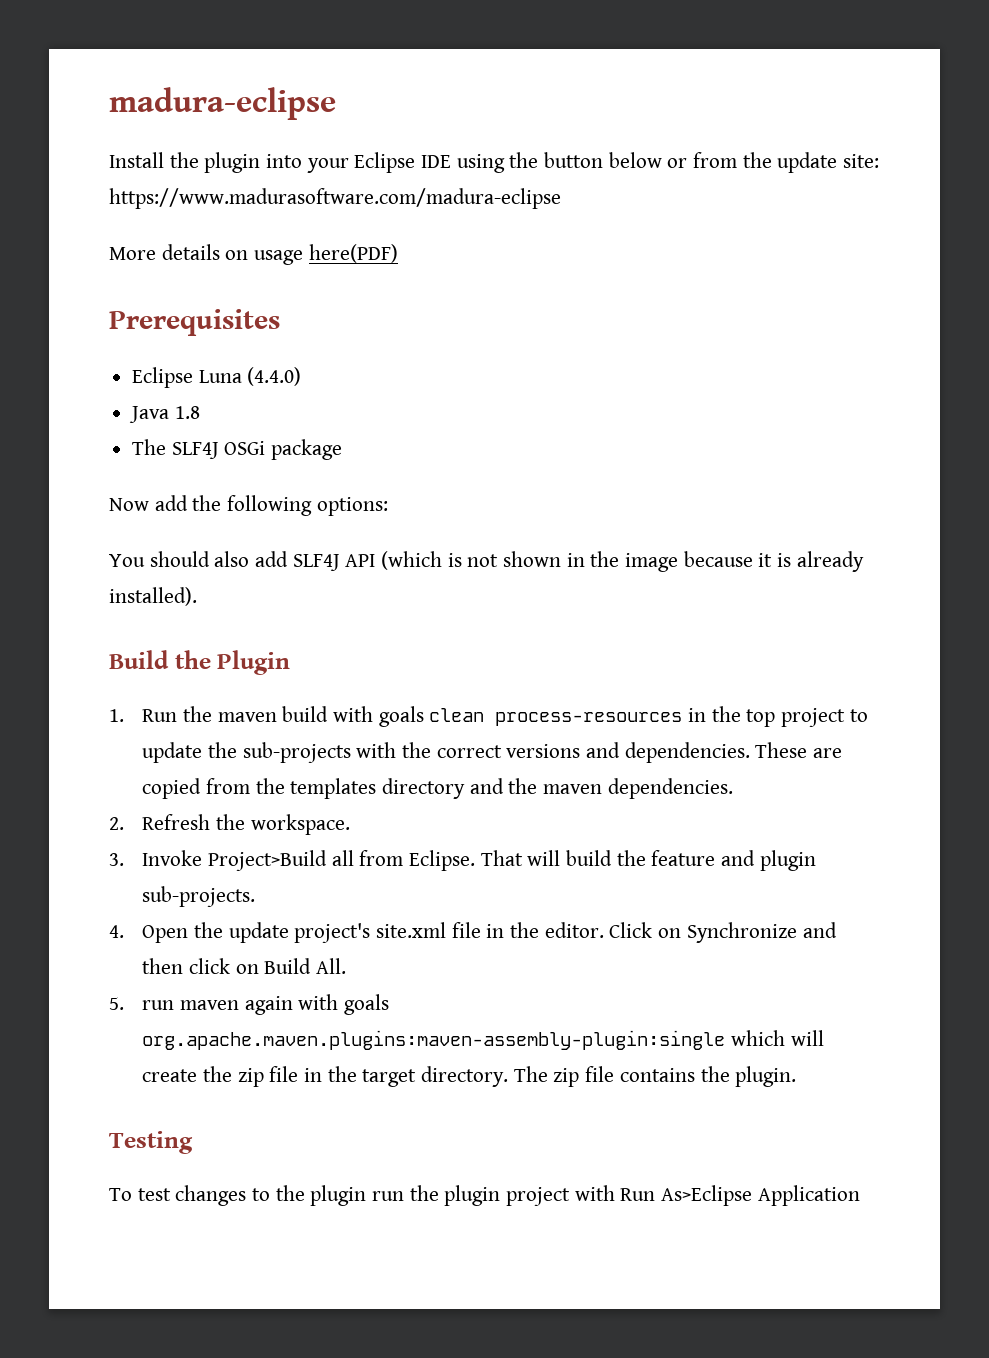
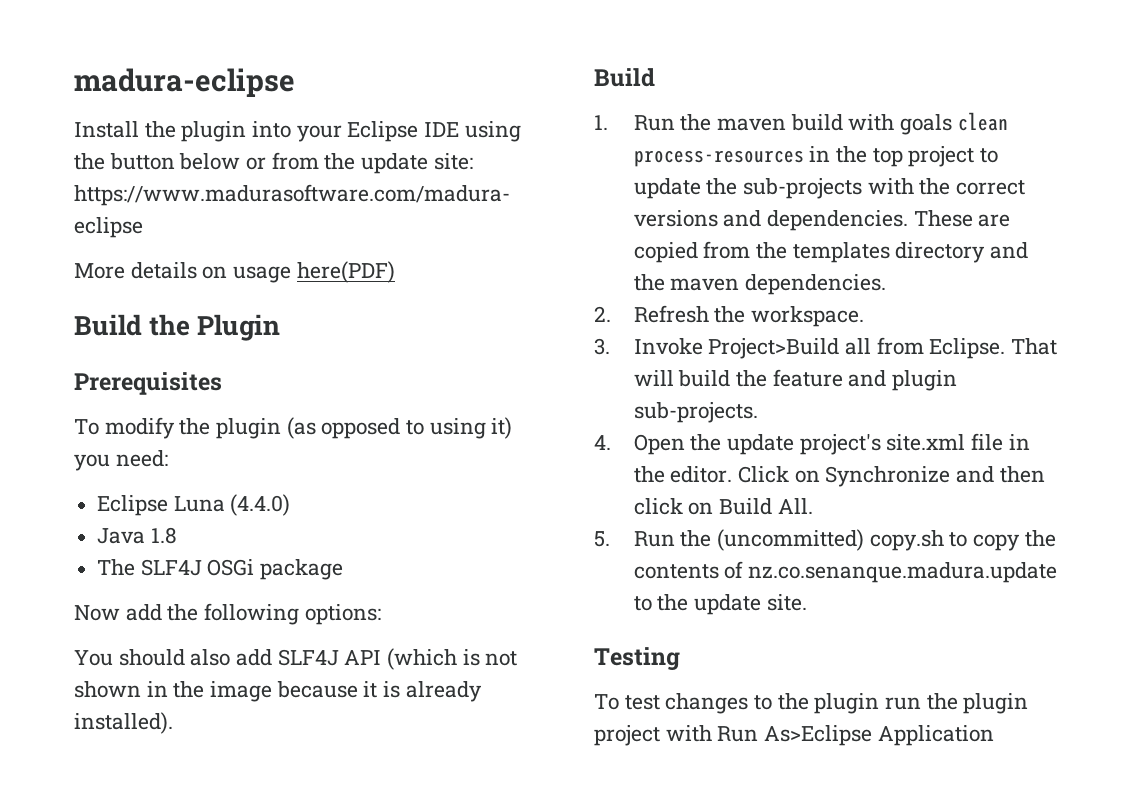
+ Build the Plugin
  Prerequisites
+ To modify the plugin (as opposed to using it) you need:
  You should also add SLF4J API (which is not shown in the image because it is already installed).
- Build the Plugin
+ Build
- 5. run maven again with goals org.apache.maven.plugins:maven-assembly-plugin:single which will create the zip file in the target directory. The zip file contains the plugin.
+ 5. Run the (uncommitted) copy.sh to copy the contents of nz.co.senanque.madura.update to the update site.

